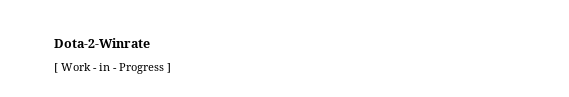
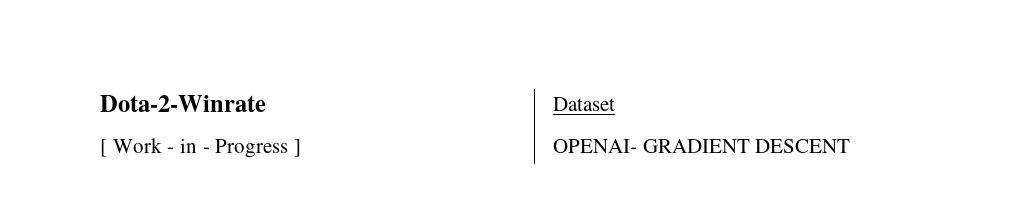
+ Dataset
+ OPENAI- GRADIENT DESCENT

